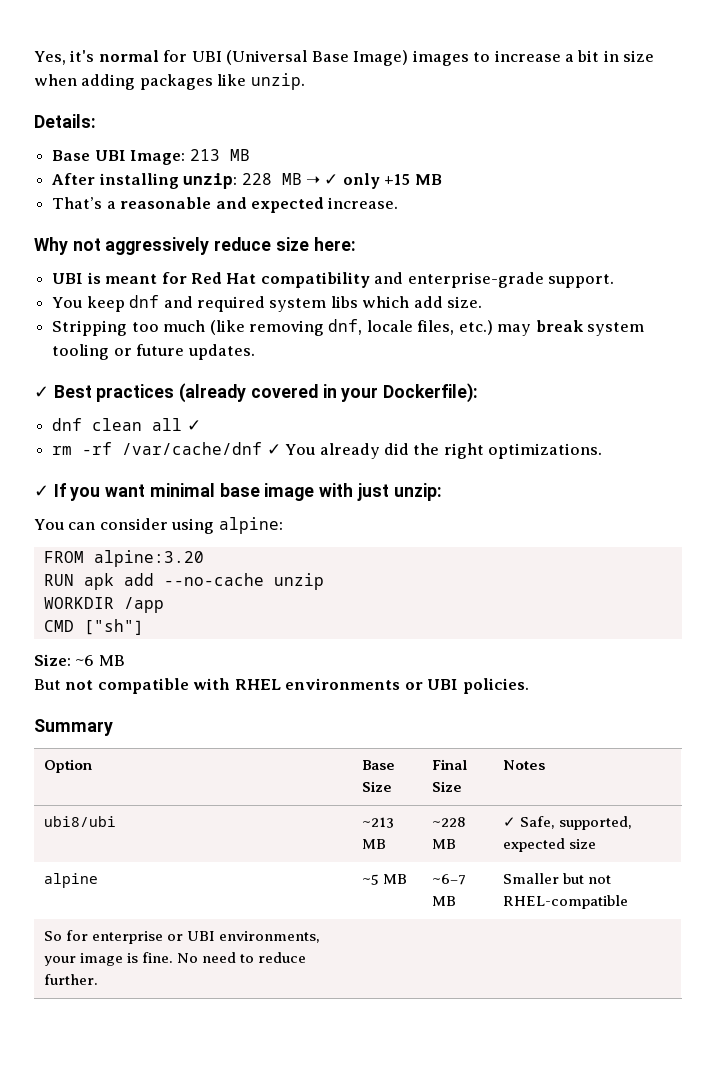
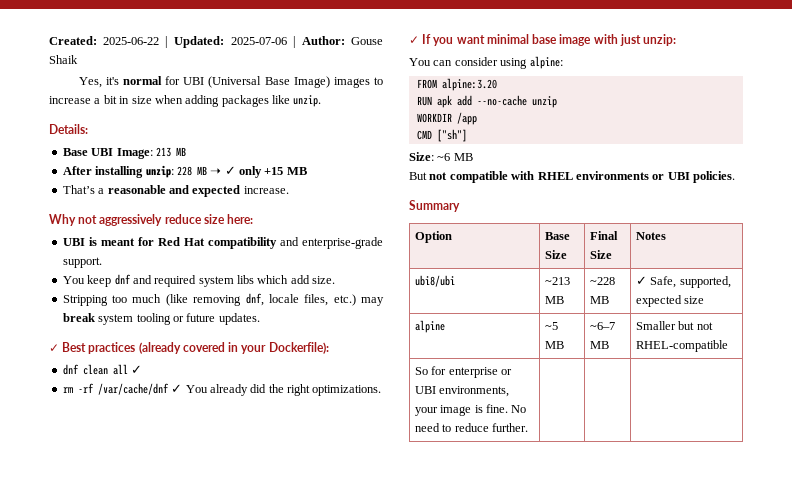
+ Created: 2025-06-22 | Updated: 2025-07-06 | Author: Gouse Shaik

